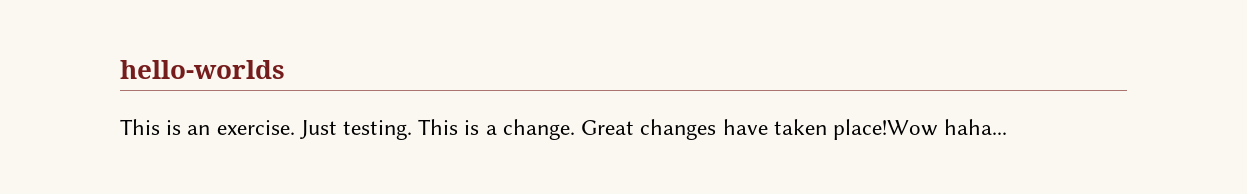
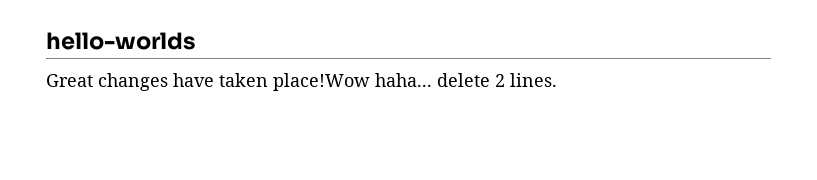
- This is an exercise. Just testing. This is a change. Great changes have taken place!Wow haha...
+ Great changes have taken place!Wow haha... delete 2 lines.

